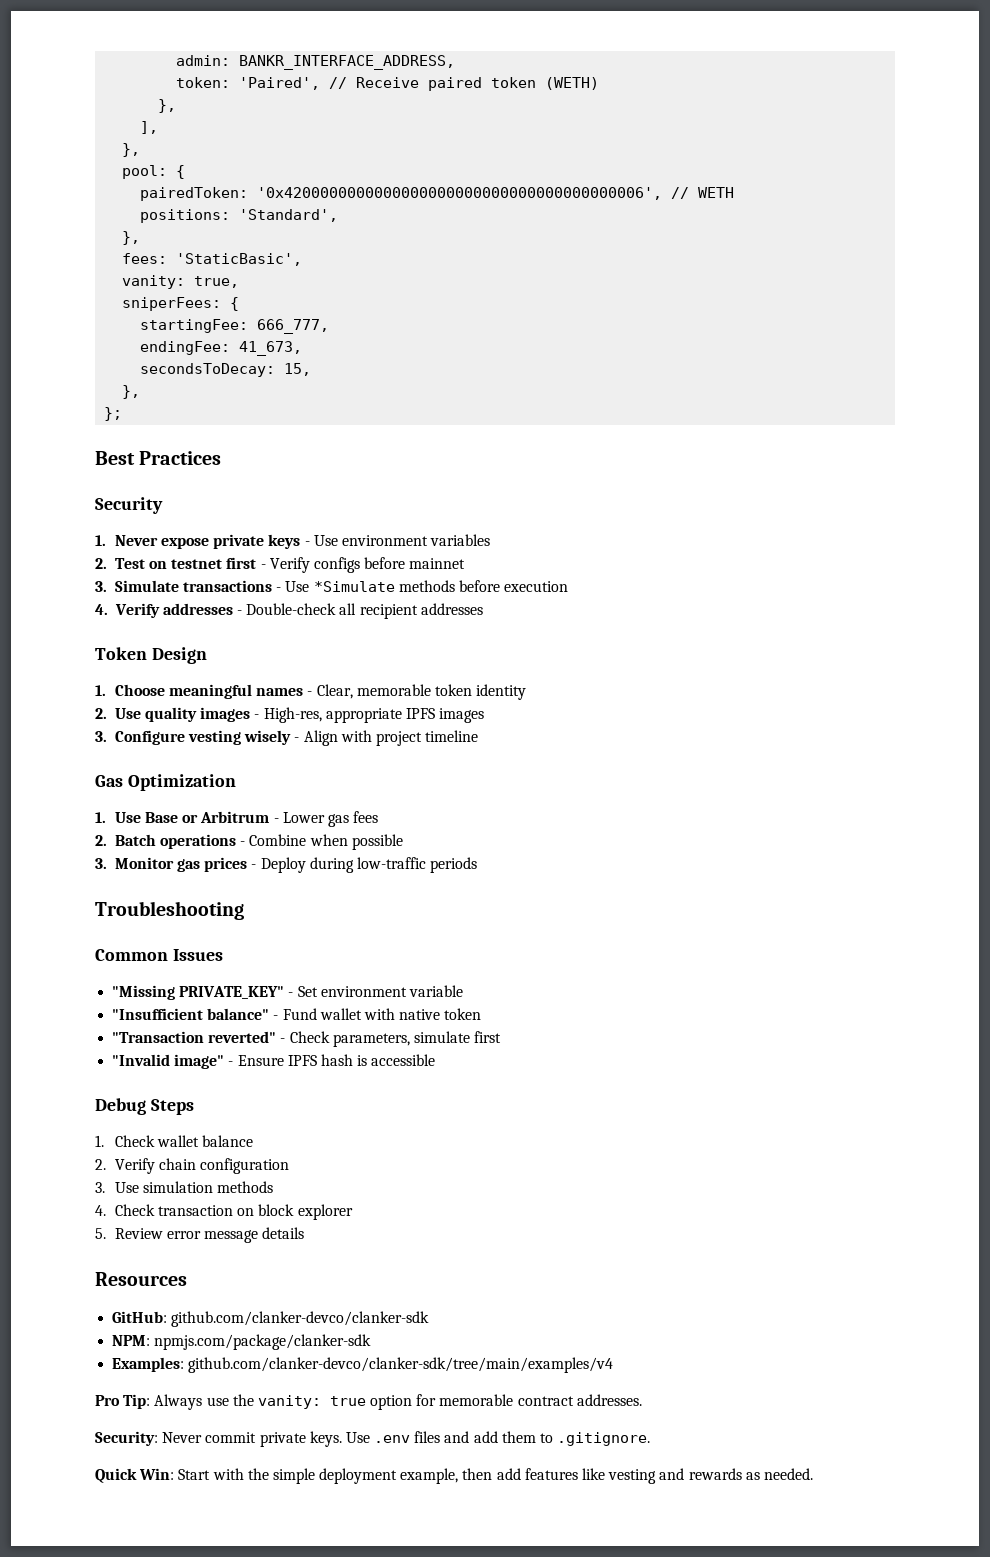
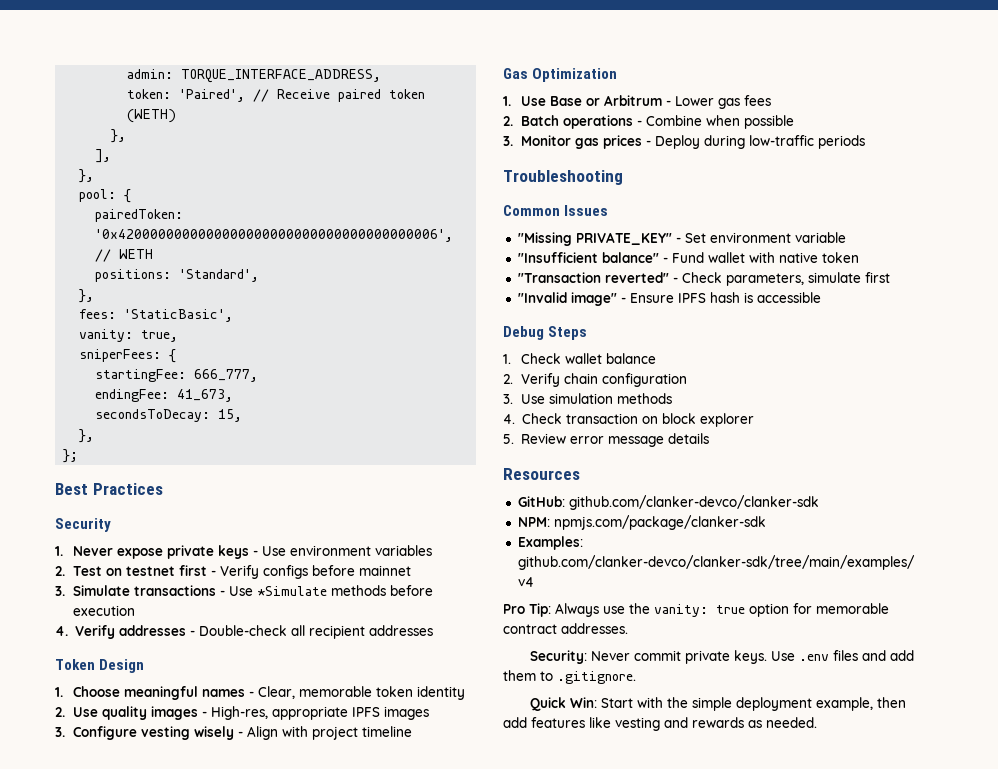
- admin: BANKR_INTERFACE_ADDRESS,
+ admin: TORQUE_INTERFACE_ADDRESS,

